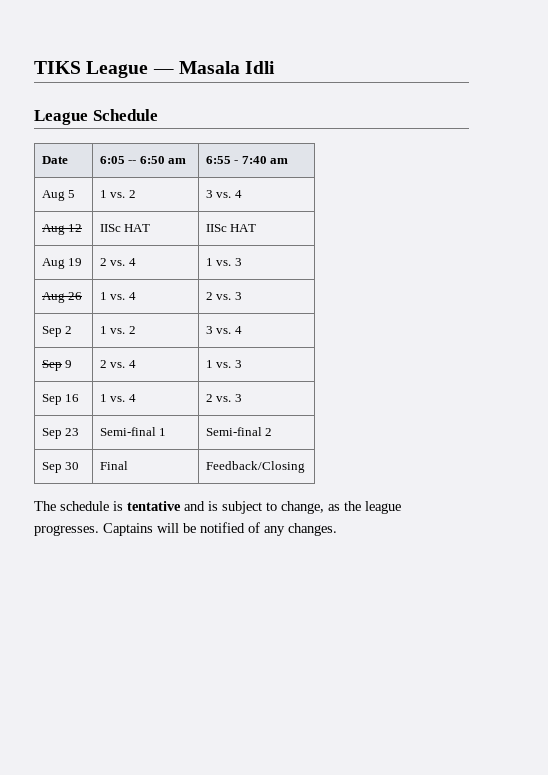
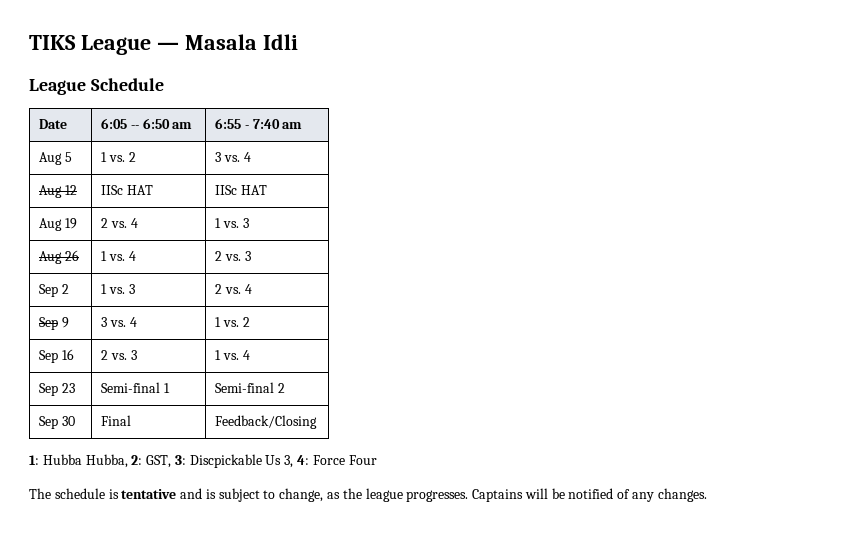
- Sep 2 | 1 vs. 2 | 3 vs. 4
+ Sep 2 | 1 vs. 3 | 2 vs. 4
- Sep 9 | 2 vs. 4 | 1 vs. 3
+ Sep 9 | 3 vs. 4 | 1 vs. 2
- Sep 16 | 1 vs. 4 | 2 vs. 3
+ Sep 16 | 2 vs. 3 | 1 vs. 4
+ 1: Hubba Hubba, 2: GST, 3: Discpickable Us 3, 4: Force Four

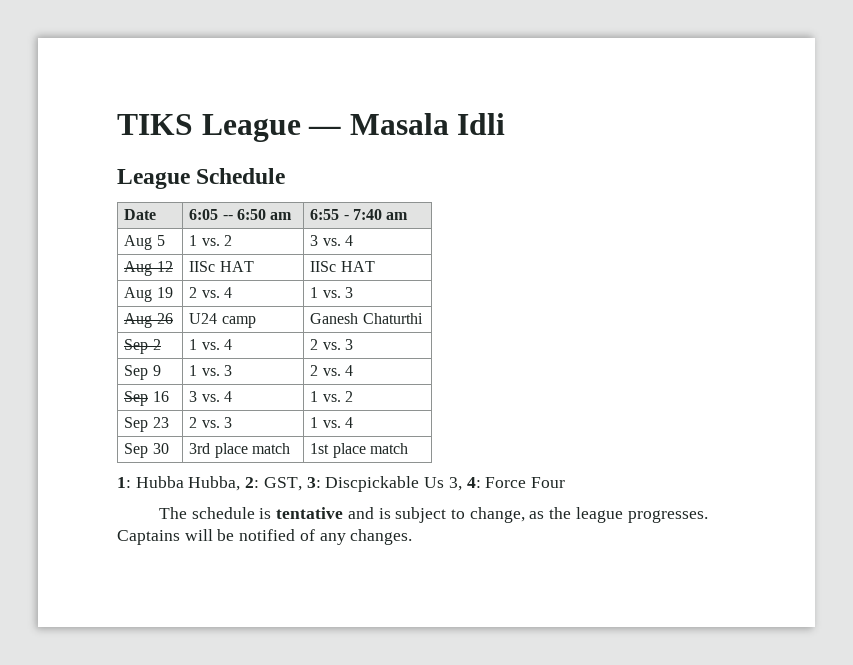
- Aug 26 | 1 vs. 4 | 2 vs. 3
+ Aug 26 | U24 camp | Ganesh Chaturthi
+ Sep 2 | 1 vs. 4 | 2 vs. 3
- Sep 2 | 1 vs. 3 | 2 vs. 4
+ Sep 9 | 1 vs. 3 | 2 vs. 4
- Sep 9 | 3 vs. 4 | 1 vs. 2
+ Sep 16 | 3 vs. 4 | 1 vs. 2
- Sep 16 | 2 vs. 3 | 1 vs. 4
+ Sep 23 | 2 vs. 3 | 1 vs. 4
- Sep 23 | Semi-final 1 | Semi-final 2
- Sep 30 | Final | Feedback/Closing
+ Sep 30 | 3rd place match | 1st place match

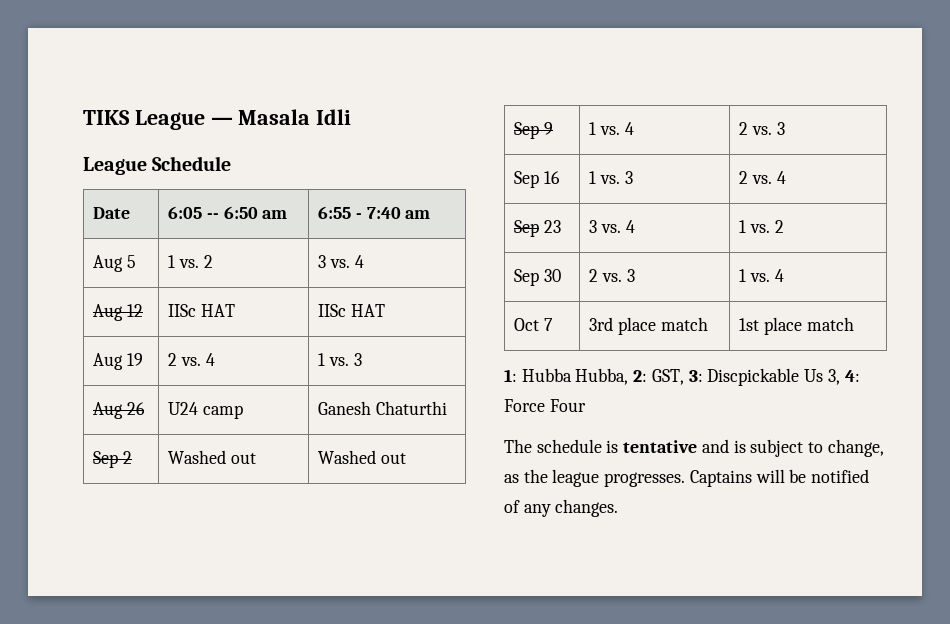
- Sep 2 | 1 vs. 4 | 2 vs. 3
+ Sep 2 | Washed out | Washed out
+ Sep 9 | 1 vs. 4 | 2 vs. 3
- Sep 9 | 1 vs. 3 | 2 vs. 4
+ Sep 16 | 1 vs. 3 | 2 vs. 4
- Sep 16 | 3 vs. 4 | 1 vs. 2
+ Sep 23 | 3 vs. 4 | 1 vs. 2
- Sep 23 | 2 vs. 3 | 1 vs. 4
+ Sep 30 | 2 vs. 3 | 1 vs. 4
- Sep 30 | 3rd place match | 1st place match
+ Oct 7 | 3rd place match | 1st place match

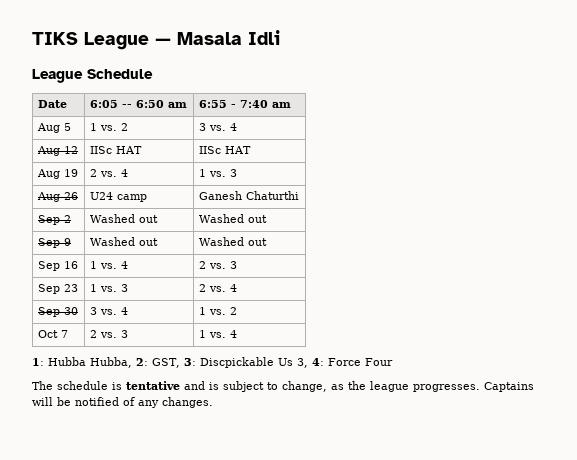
- Sep 9 | 1 vs. 4 | 2 vs. 3
+ Sep 9 | Washed out | Washed out
+ Sep 16 | 1 vs. 4 | 2 vs. 3
- Sep 16 | 1 vs. 3 | 2 vs. 4
+ Sep 23 | 1 vs. 3 | 2 vs. 4
- Sep 23 | 3 vs. 4 | 1 vs. 2
+ Sep 30 | 3 vs. 4 | 1 vs. 2
- Sep 30 | 2 vs. 3 | 1 vs. 4
+ Oct 7 | 2 vs. 3 | 1 vs. 4
- Oct 7 | 3rd place match | 1st place match

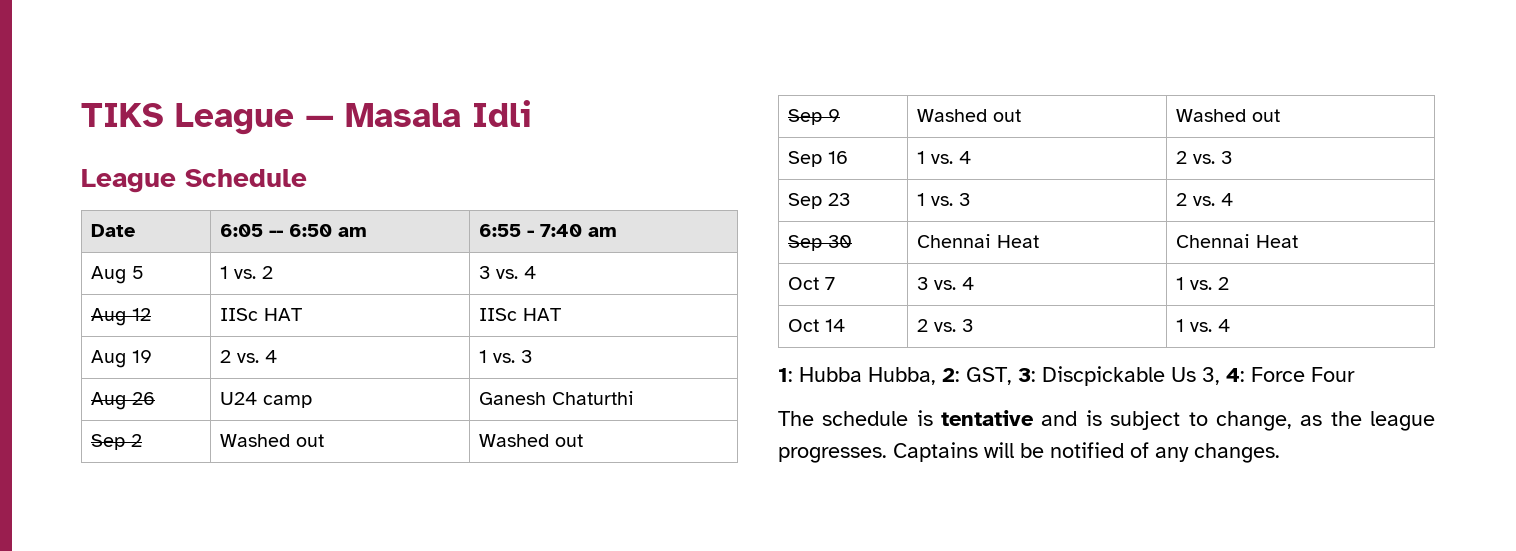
- Sep 30 | 3 vs. 4 | 1 vs. 2
+ Sep 30 | Chennai Heat | Chennai Heat
+ Oct 7 | 3 vs. 4 | 1 vs. 2
- Oct 7 | 2 vs. 3 | 1 vs. 4
+ Oct 14 | 2 vs. 3 | 1 vs. 4

